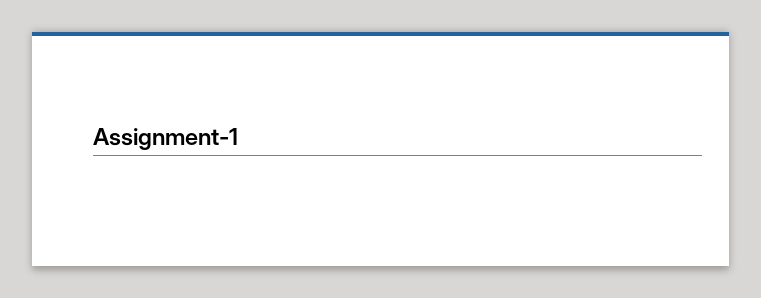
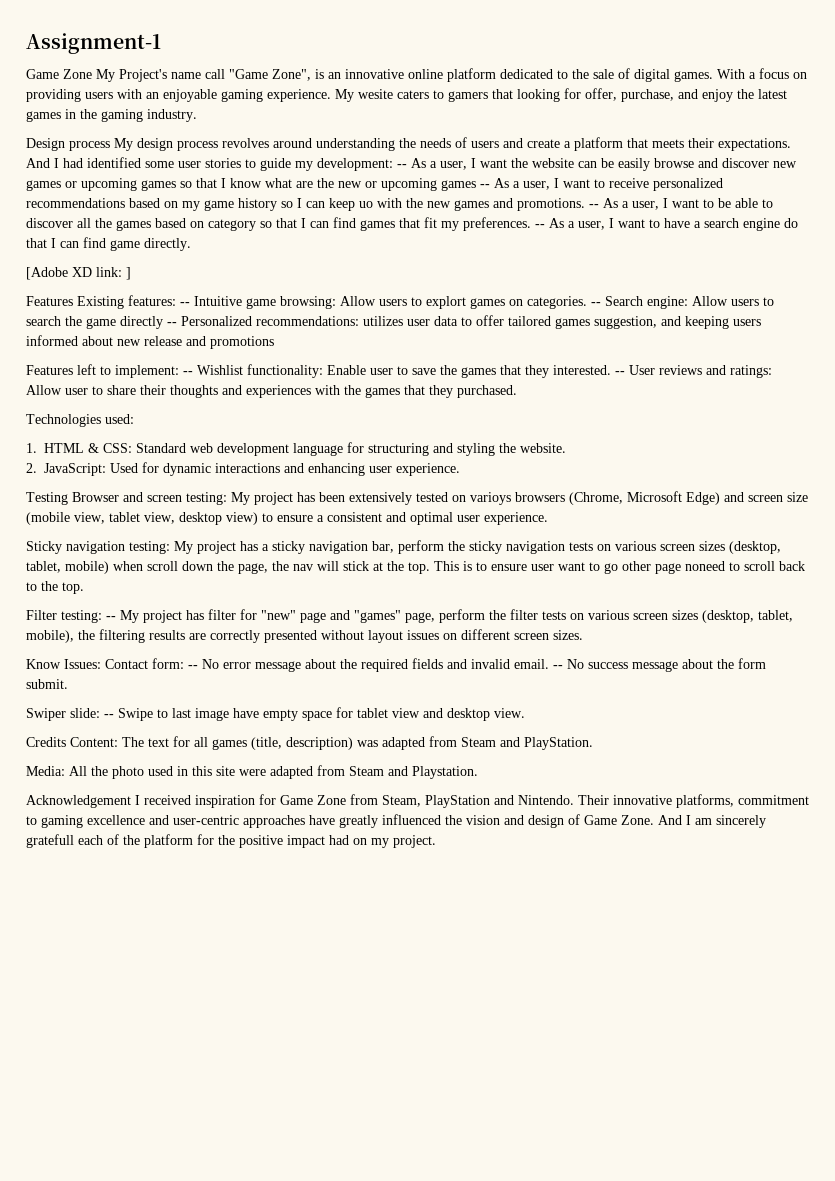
+ Game Zone My Project's name call "Game Zone", is an innovative online platform dedicated to the sale of digital games. With a focus on providing users with an enjoyable gaming experience. My wesite caters to gamers that looking for offer, purchase, and enjoy the latest games in the gaming industry.
+ Design process My design process revolves around understanding the needs of users and create a platform that meets their expectations. And I had identified some user stories to guide my development: -- As a user, I want the website can be easily browse and discover new games or upcoming games so that I know what are the new or upcoming games -- As a user, I want to receive personalized recommendations based on my game history so I can keep uo with the new games and promotions. -- As a user, I want to be able to discover all the games based on category so that I can find games that fit my preferences. -- As a user, I want to have a search engine do that I can find game directly.
+ [Adobe XD link: ]
+ Features Existing features: -- Intuitive game browsing: Allow users to explort games on categories. -- Search engine: Allow users to search the game directly -- Personalized recommendations: utilizes user data to offer tailored games suggestion, and keeping users informed about new release and promotions
+ Features left to implement: -- Wishlist functionality: Enable user to save the games that they interested. -- User reviews and ratings: Allow user to share their thoughts and experiences with the games that they purchased.
+ Technologies used:
+ 1. HTML & CSS: Standard web development language for structuring and styling the website.
+ 2. JavaScript: Used for dynamic interactions and enhancing user experience.
+ Testing Browser and screen testing: My project has been extensively tested on varioys browsers (Chrome, Microsoft Edge) and screen size (mobile view, tablet view, desktop view) to ensure a consistent and optimal user experience.
+ Sticky navigation testing: My project has a sticky navigation bar, perform the sticky navigation tests on various screen sizes (desktop, tablet, mobile) when scroll down the page, the nav will stick at the top. This is to ensure user want to go other page noneed to scroll back to the top.
+ Filter testing: -- My project has filter for "new" page and "games" page, perform the filter tests on various screen sizes (desktop, tablet, mobile), the filtering results are correctly presented without layout issues on different screen sizes.
+ Know Issues: Contact form: -- No error message about the required fields and invalid email. -- No success message about the form submit.
+ Swiper slide: -- Swipe to last image have empty space for tablet view and desktop view.
+ Credits Content: The text for all games (title, description) was adapted from Steam and PlayStation.
+ Media: All the photo used in this site were adapted from Steam and Playstation.
+ Acknowledgement I received inspiration for Game Zone from Steam, PlayStation and Nintendo. Their innovative platforms, commitment to gaming excellence and user-centric approaches have greatly influenced the vision and design of Game Zone. And I am sincerely gratefull each of the platform for the positive impact had on my project.

